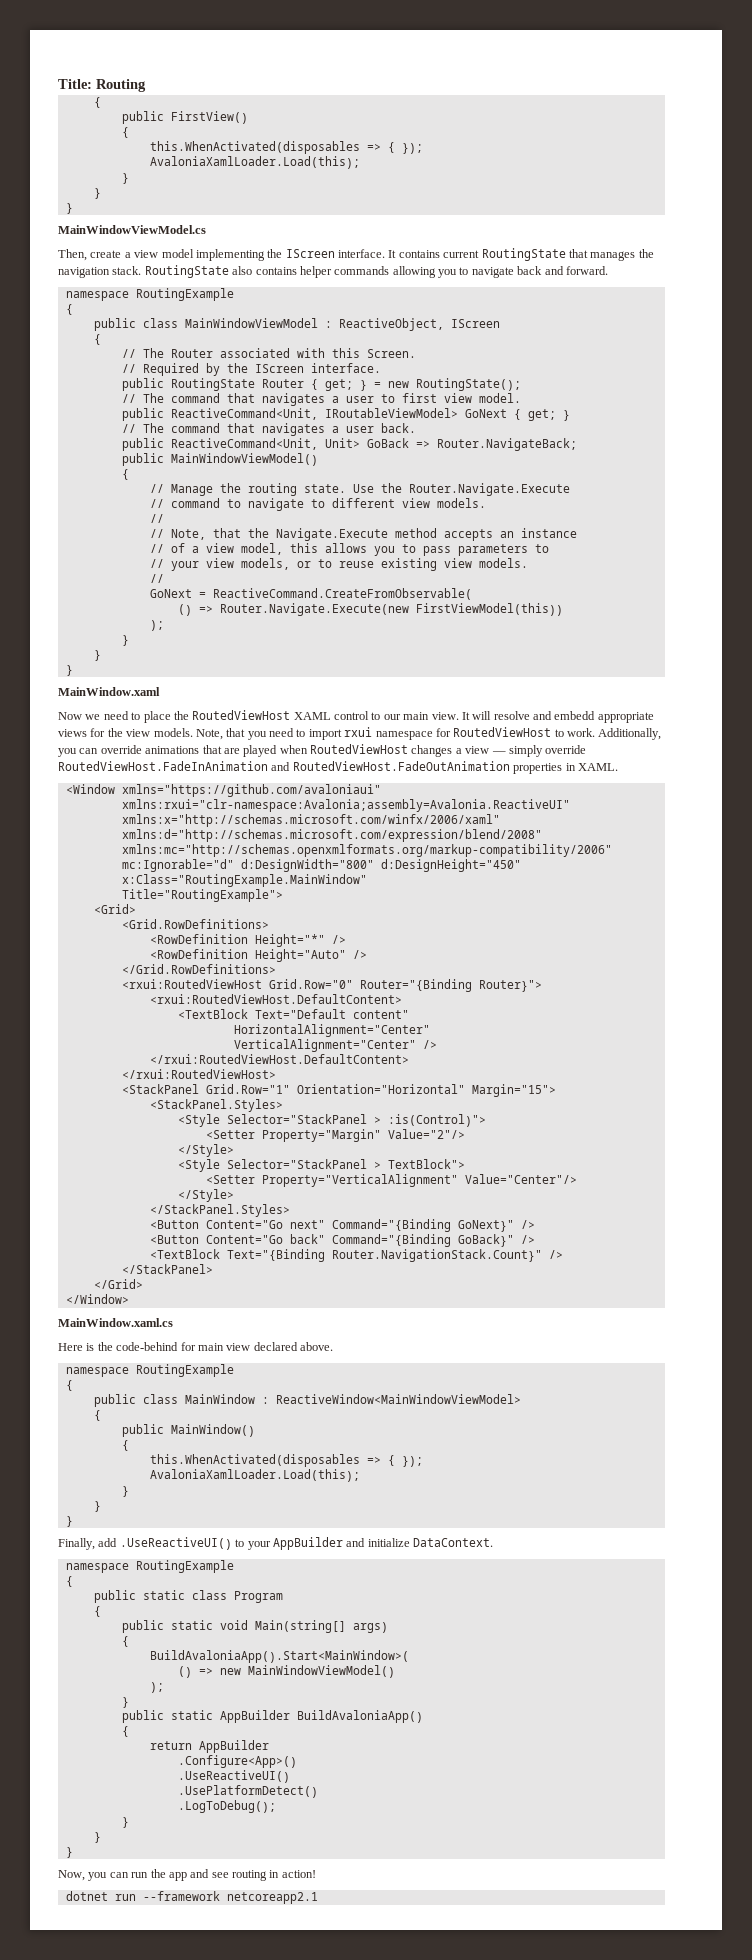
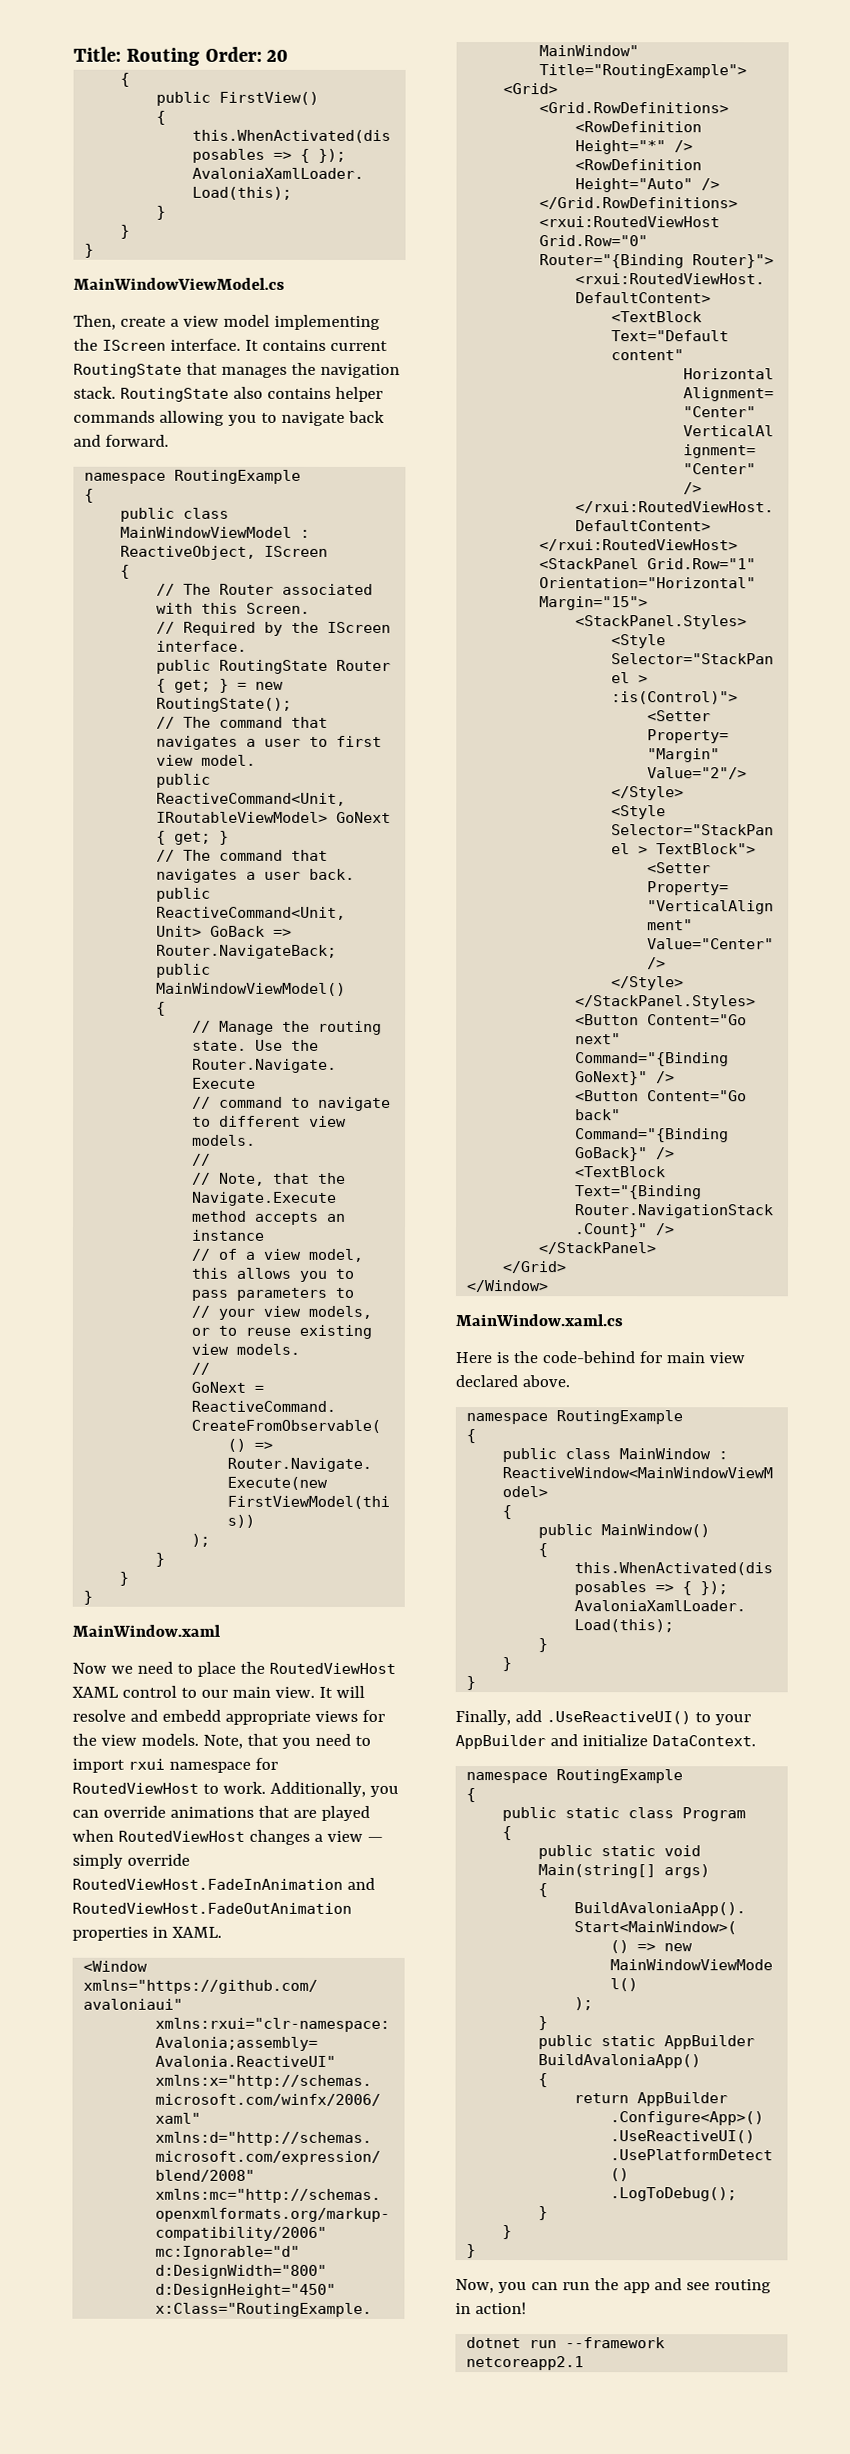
- Title: Routing
+ Title: Routing Order: 20

